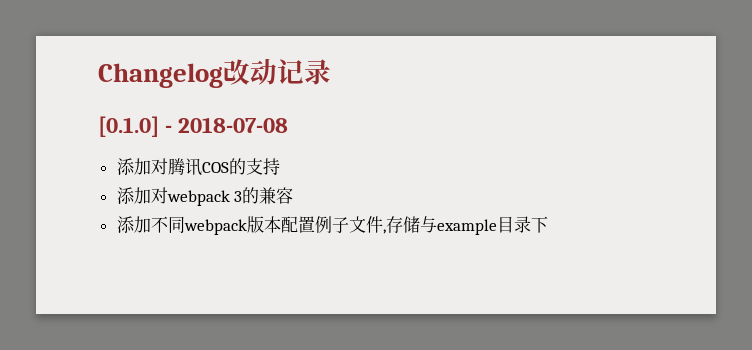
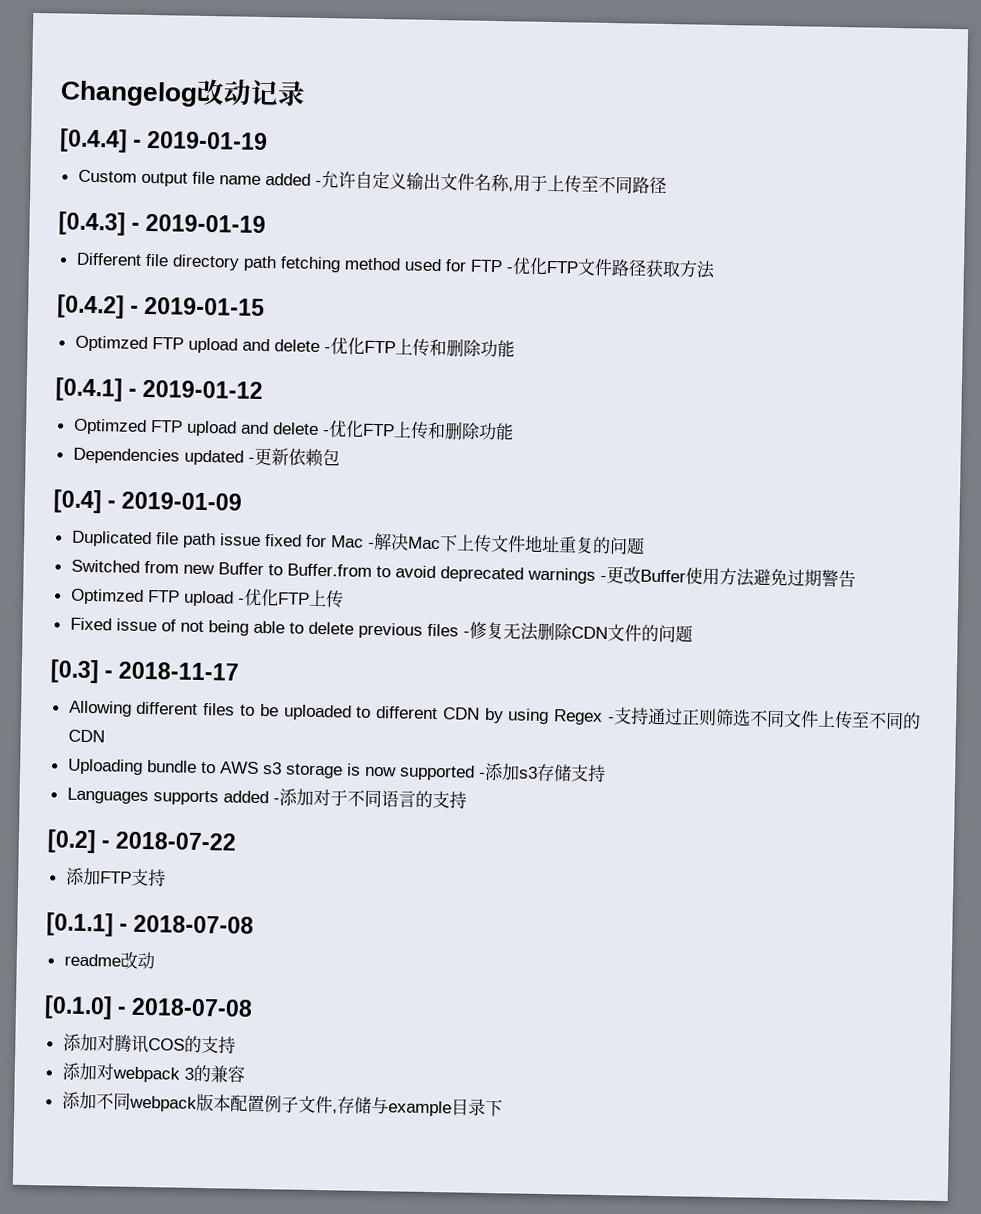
+ [0.4.4] - 2019-01-19
+ Custom output file name added -允许自定义输出文件名称,用于上传至不同路径
+ [0.4.3] - 2019-01-19
+ Different file directory path fetching method used for FTP -优化FTP文件路径获取方法
+ [0.4.2] - 2019-01-15
+ Optimzed FTP upload and delete -优化FTP上传和删除功能
+ [0.4.1] - 2019-01-12
+ Optimzed FTP upload and delete -优化FTP上传和删除功能
+ Dependencies updated -更新依赖包
+ [0.4] - 2019-01-09
+ Duplicated file path issue fixed for Mac -解决Mac下上传文件地址重复的问题
+ Switched from new Buffer to Buffer.from to avoid deprecated warnings -更改Buffer使用方法避免过期警告
+ Optimzed FTP upload -优化FTP上传
+ Fixed issue of not being able to delete previous files -修复无法删除CDN文件的问题
+ [0.3] - 2018-11-17
+ Allowing different files to be uploaded to different CDN by using Regex -支持通过正则筛选不同文件上传至不同的CDN
+ Uploading bundle to AWS s3 storage is now supported -添加s3存储支持
+ Languages supports added -添加对于不同语言的支持
+ [0.2] - 2018-07-22
+ 添加FTP支持
+ [0.1.1] - 2018-07-08
+ readme改动

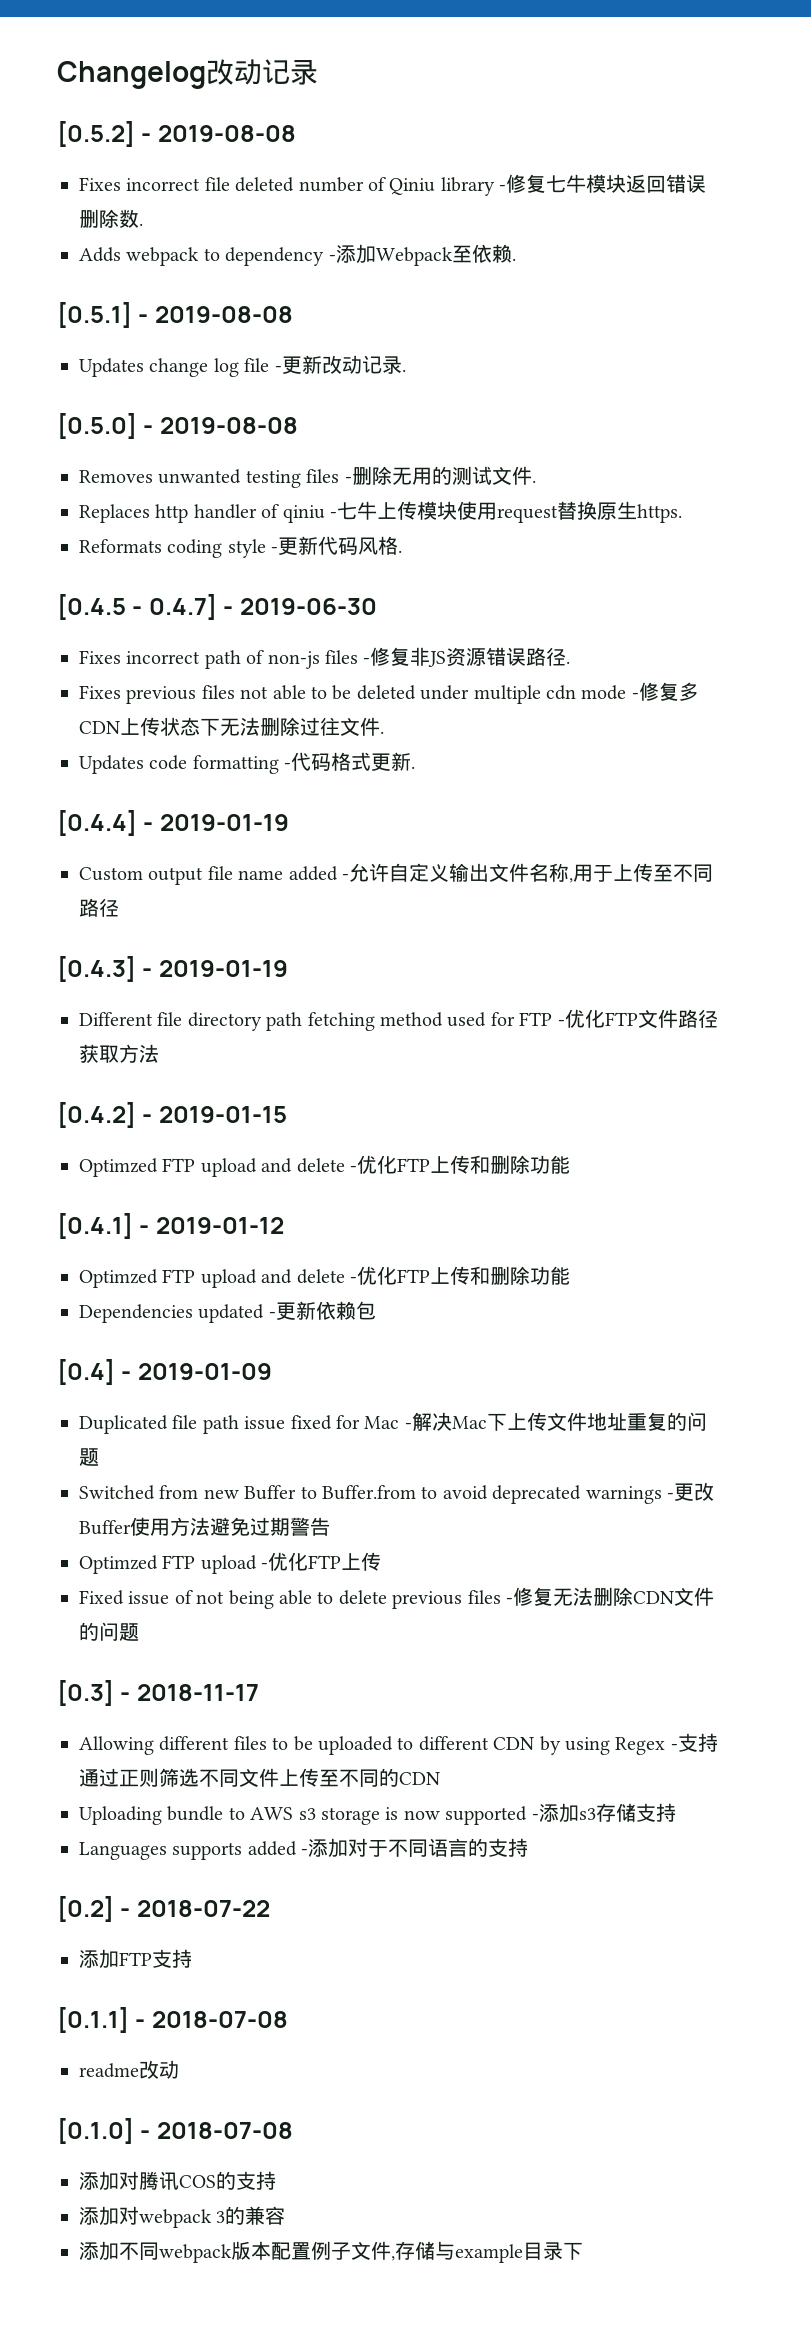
+ [0.5.2] - 2019-08-08
+ Fixes incorrect file deleted number of Qiniu library -修复七牛模块返回错误删除数.
+ Adds webpack to dependency -添加Webpack至依赖.
+ [0.5.1] - 2019-08-08
+ Updates change log file -更新改动记录.
+ [0.5.0] - 2019-08-08
+ Removes unwanted testing files -删除无用的测试文件.
+ Replaces http handler of qiniu -七牛上传模块使用request替换原生https.
+ Reformats coding style -更新代码风格.
+ [0.4.5 - 0.4.7] - 2019-06-30
+ Fixes incorrect path of non-js files -修复非JS资源错误路径.
+ Fixes previous files not able to be deleted under multiple cdn mode -修复多CDN上传状态下无法删除过往文件.
+ Updates code formatting -代码格式更新.

